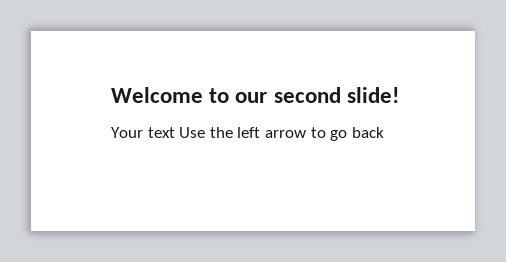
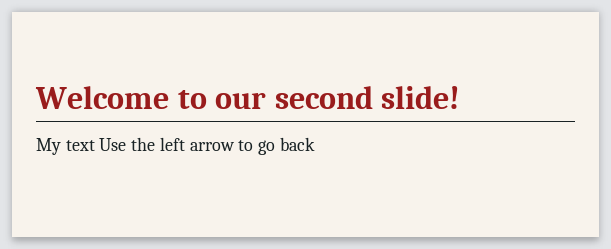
- Your text Use the left arrow to go back
+ My text Use the left arrow to go back

